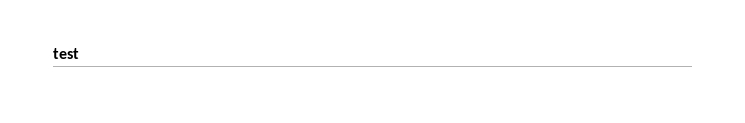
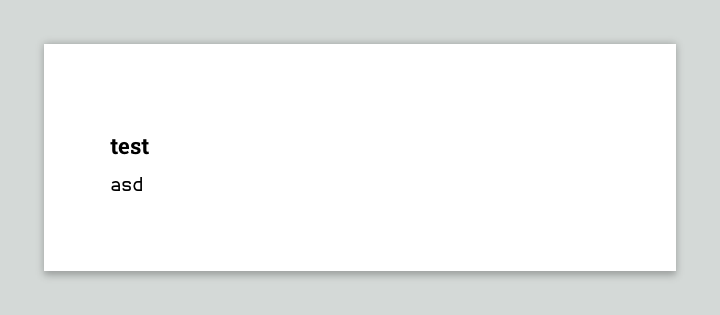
+ asd

